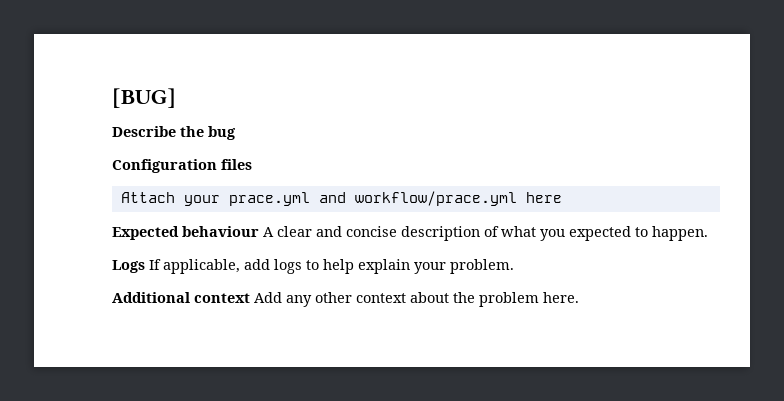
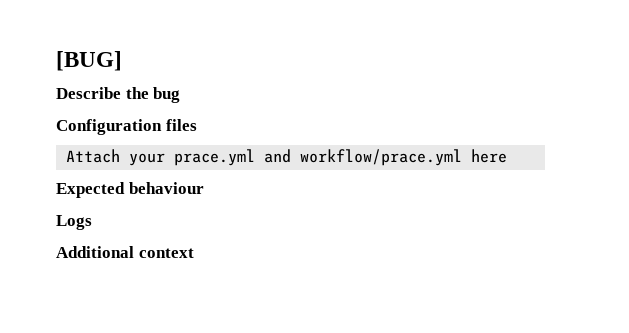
- Expected behaviour A clear and concise description of what you expected to happen.
- Logs If applicable, add logs to help explain your problem.
- Additional context Add any other context about the problem here.
+ Expected behaviour
+ Logs
+ Additional context

